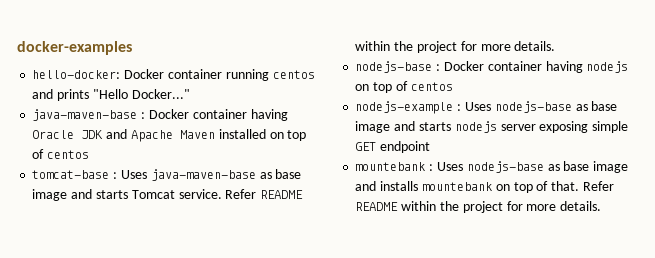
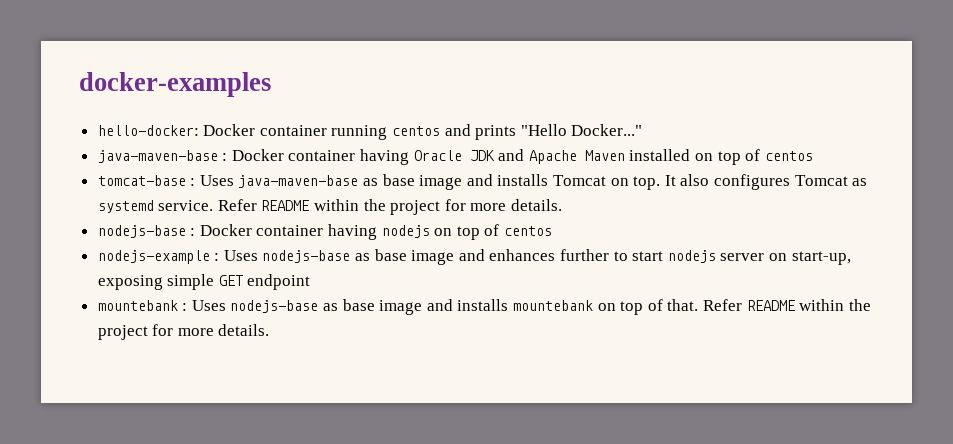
- tomcat-base : Uses java-maven-base as base image and starts Tomcat service.
+ tomcat-base : Uses java-maven-base as base image and installs Tomcat on top. It also configures Tomcat as systemd service.
- nodejs-example : Uses nodejs-base as base image and starts nodejs server exposing simple GET endpoint
+ nodejs-example : Uses nodejs-base as base image and enhances further to start nodejs server on start-up, exposing simple GET endpoint

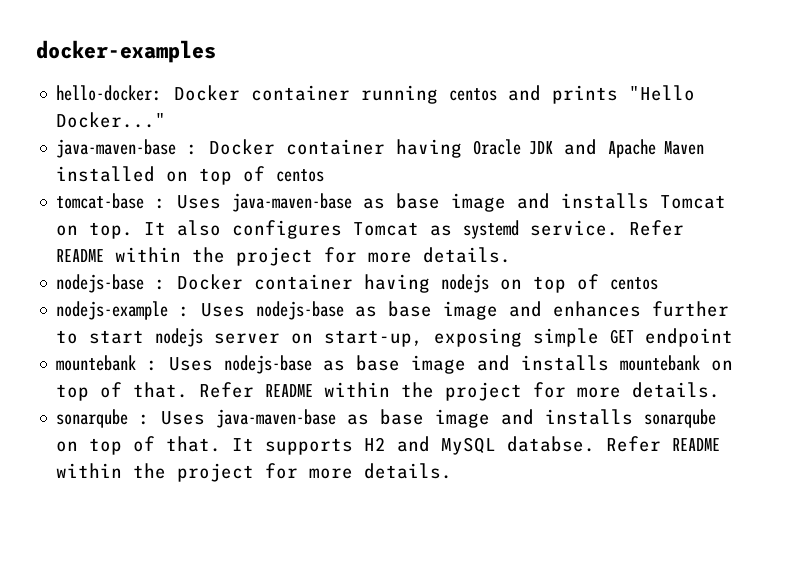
+ sonarqube : Uses java-maven-base as base image and installs sonarqube on top of that. It supports H2 and MySQL databse. Refer README within the project for more details.

